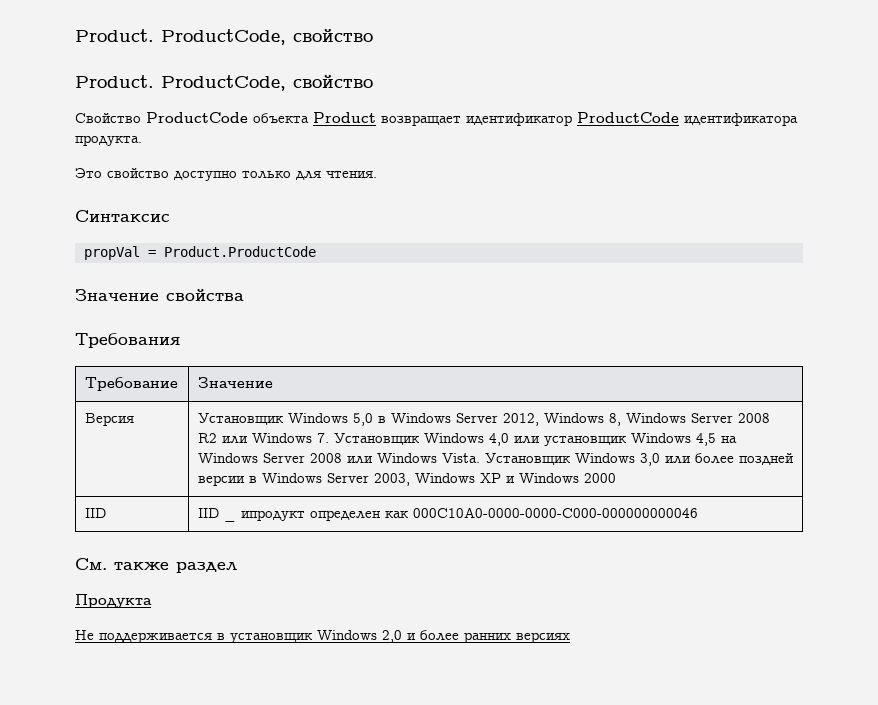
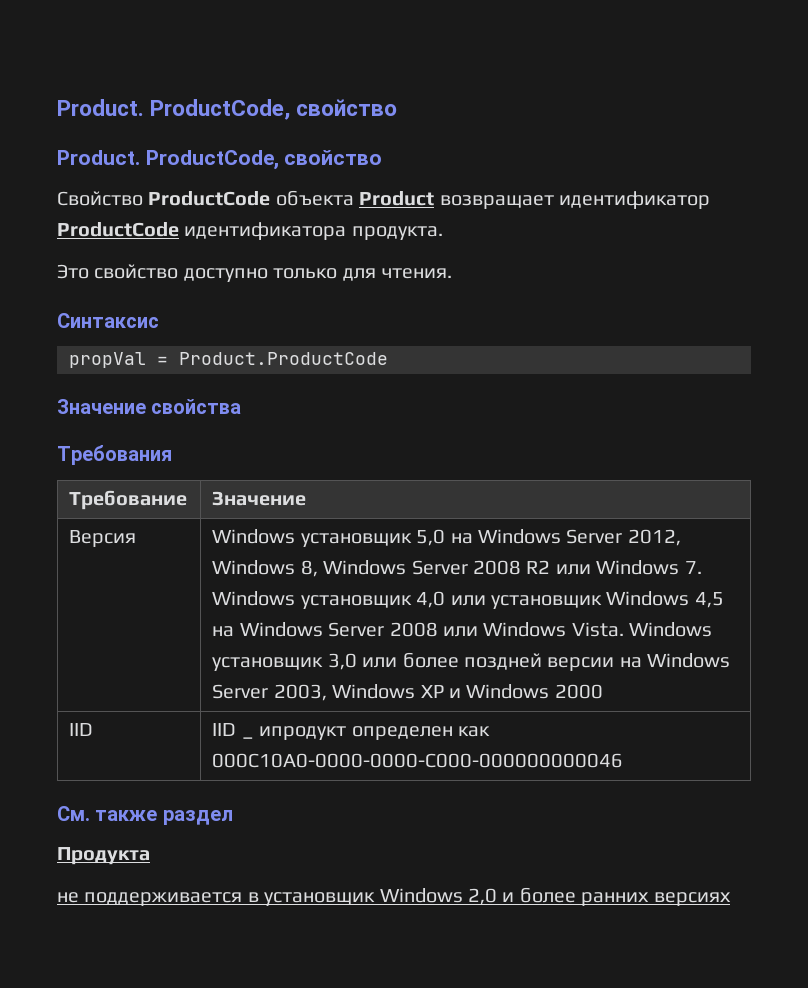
- Установщик Windows 5,0 в Windows Server 2012, Windows 8, Windows Server 2008 R2 или Windows 7. Установщик Windows 4,0 или установщик Windows 4,5 на Windows Server 2008 или Windows Vista.
+ Windows установщик 5,0 на Windows Server 2012, Windows 8, Windows Server 2008 R2 или Windows 7. Windows установщик 4,0 или установщик Windows 4,5 на Windows Server 2008 или Windows Vista.
- Установщик Windows 3,0 или более поздней версии в Windows Server 2003, Windows XP и Windows 2000
+ Windows установщик 3,0 или более поздней версии на Windows Server 2003, Windows XP и Windows 2000
- Не поддерживается в установщик Windows 2,0 и более ранних версиях
+ не поддерживается в установщик Windows 2,0 и более ранних версиях

